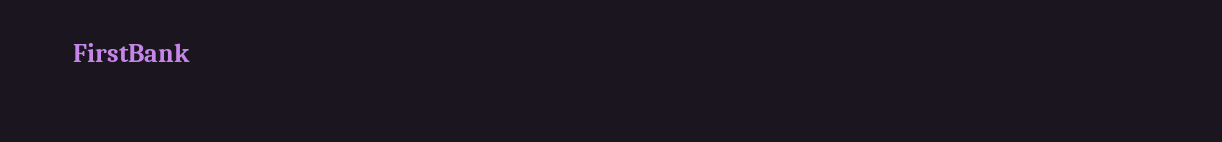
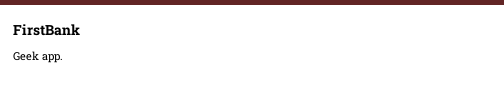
+ Geek app.

